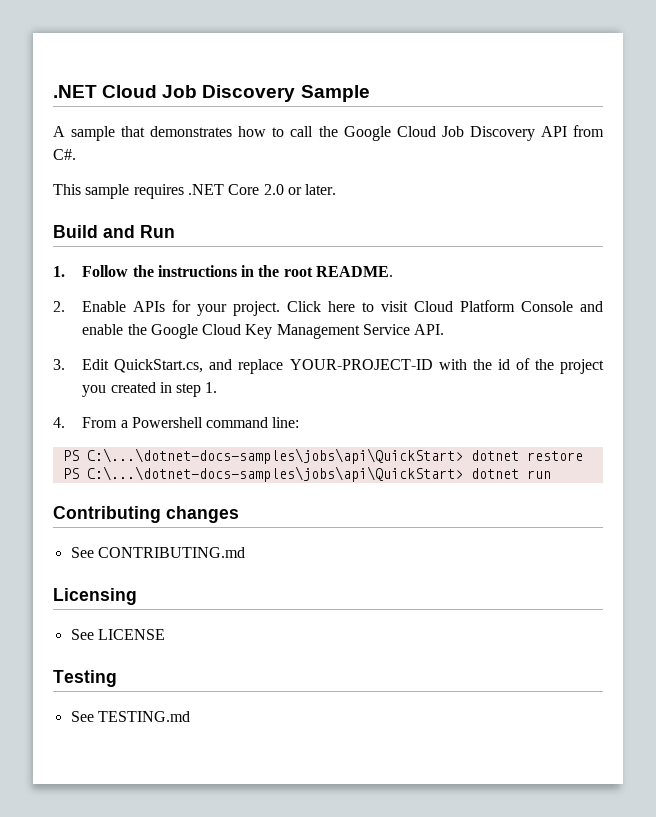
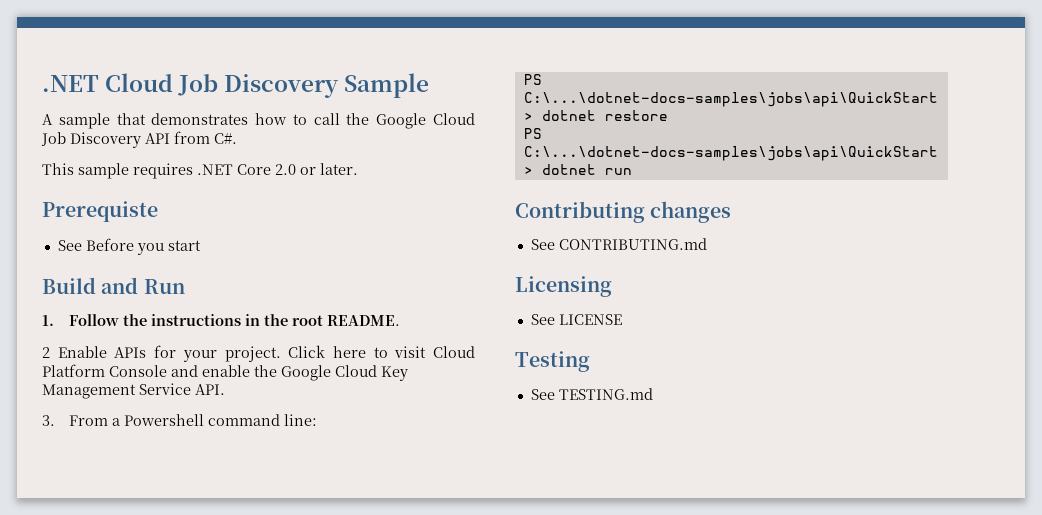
+ Prerequiste
+ See Before you start
- 2. Enable APIs for your project.
+ 2 Enable APIs for your project.
- 3. Edit QuickStart.cs, and replace YOUR-PROJECT-ID with the id of the project you created in step 1.
- 4. From a Powershell command line:
+ 3. From a Powershell command line:

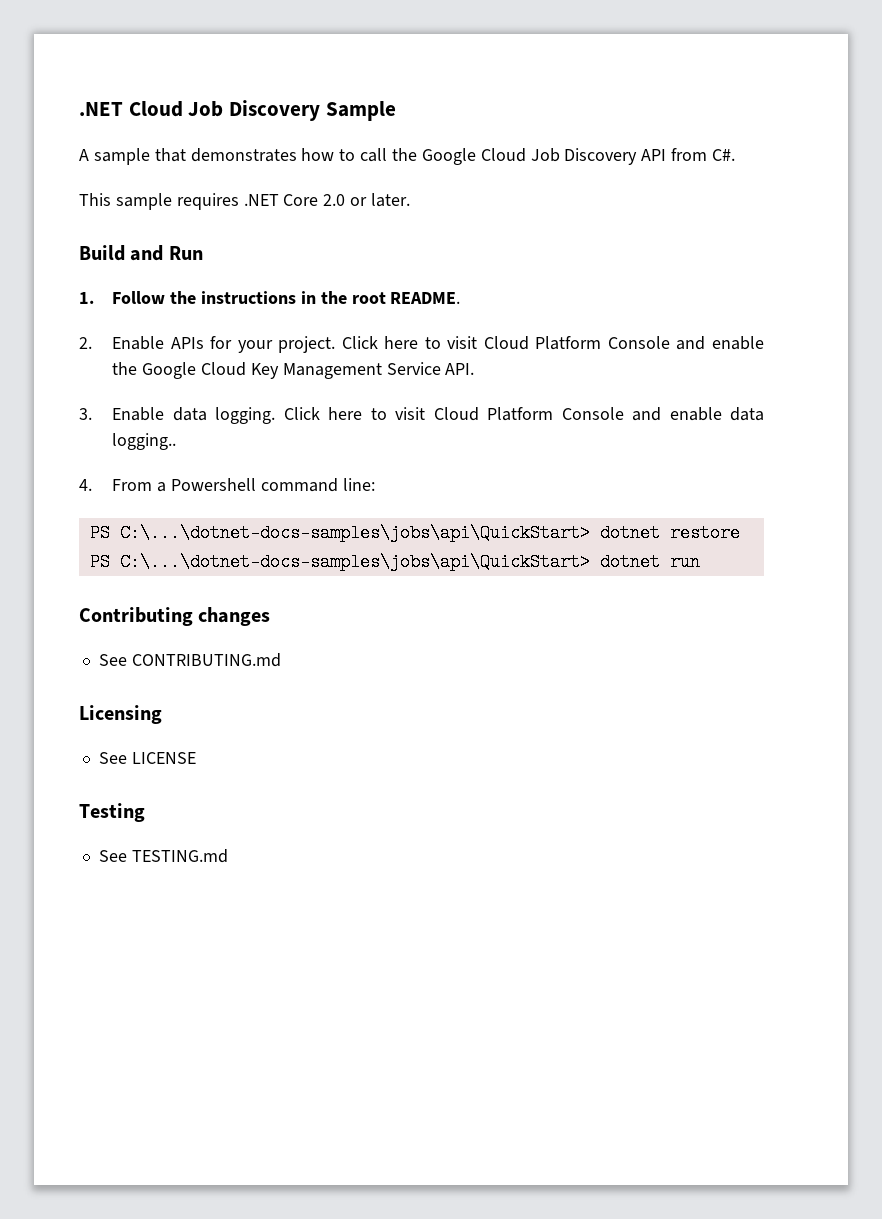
- Prerequiste
- See Before you start
- 2 Enable APIs for your project.
+ 2. Enable APIs for your project.
- 3. From a Powershell command line:
+ 3. Enable data logging. Click here to visit Cloud Platform Console and enable data logging..
+ 4. From a Powershell command line:

